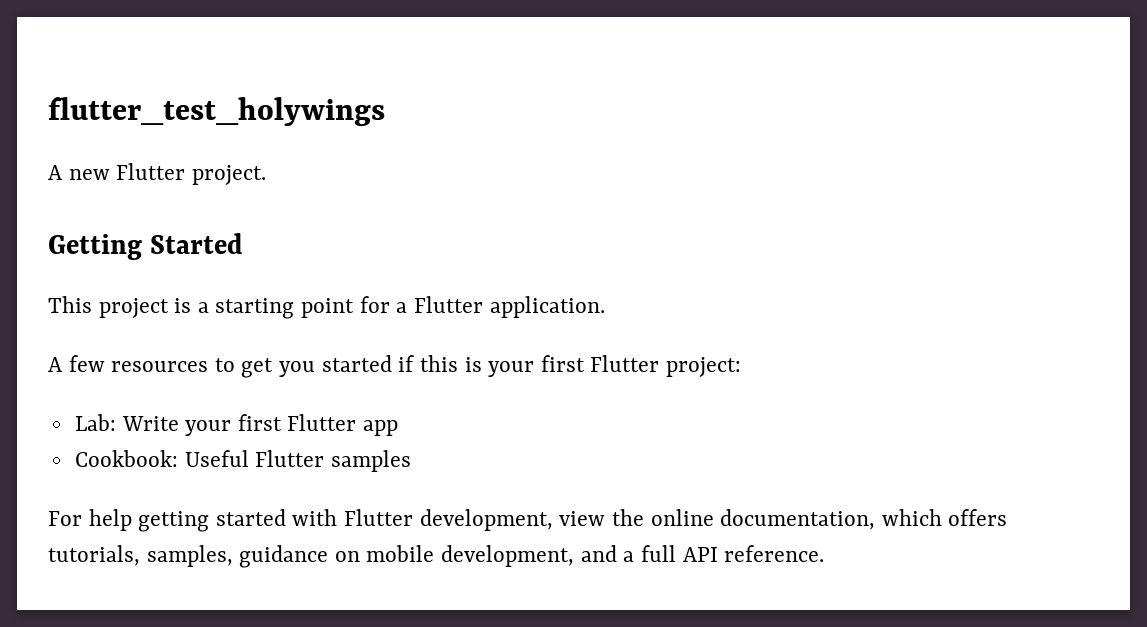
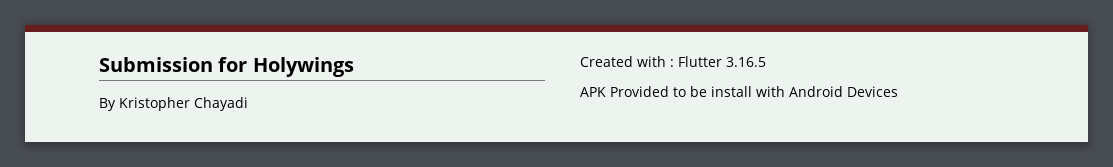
- flutter_test_holywings
- A new Flutter project.
- Getting Started
- This project is a starting point for a Flutter application.
- A few resources to get you started if this is your first Flutter project:
- Lab: Write your first Flutter app
- Cookbook: Useful Flutter samples
- For help getting started with Flutter development, view the online documentation, which offers tutorials, samples, guidance on mobile development, and a full API reference.
+ Submission for Holywings
+ By Kristopher Chayadi
+ Created with : Flutter 3.16.5
+ APK Provided to be install with Android Devices

